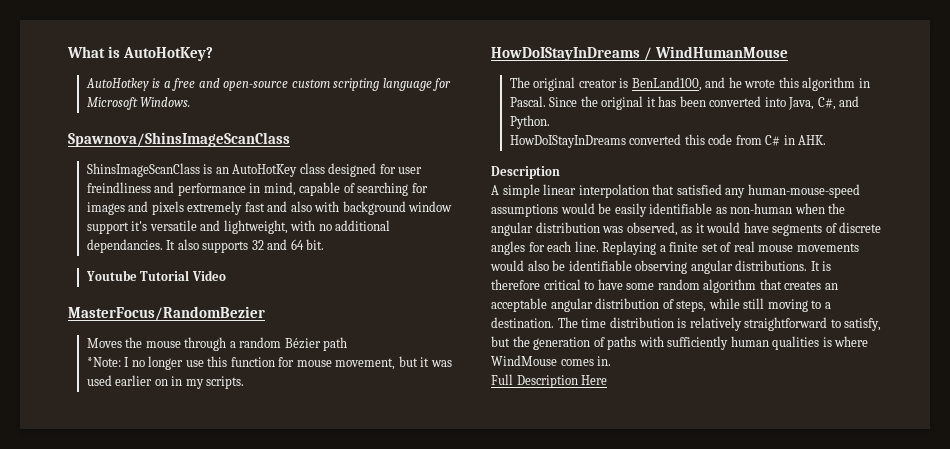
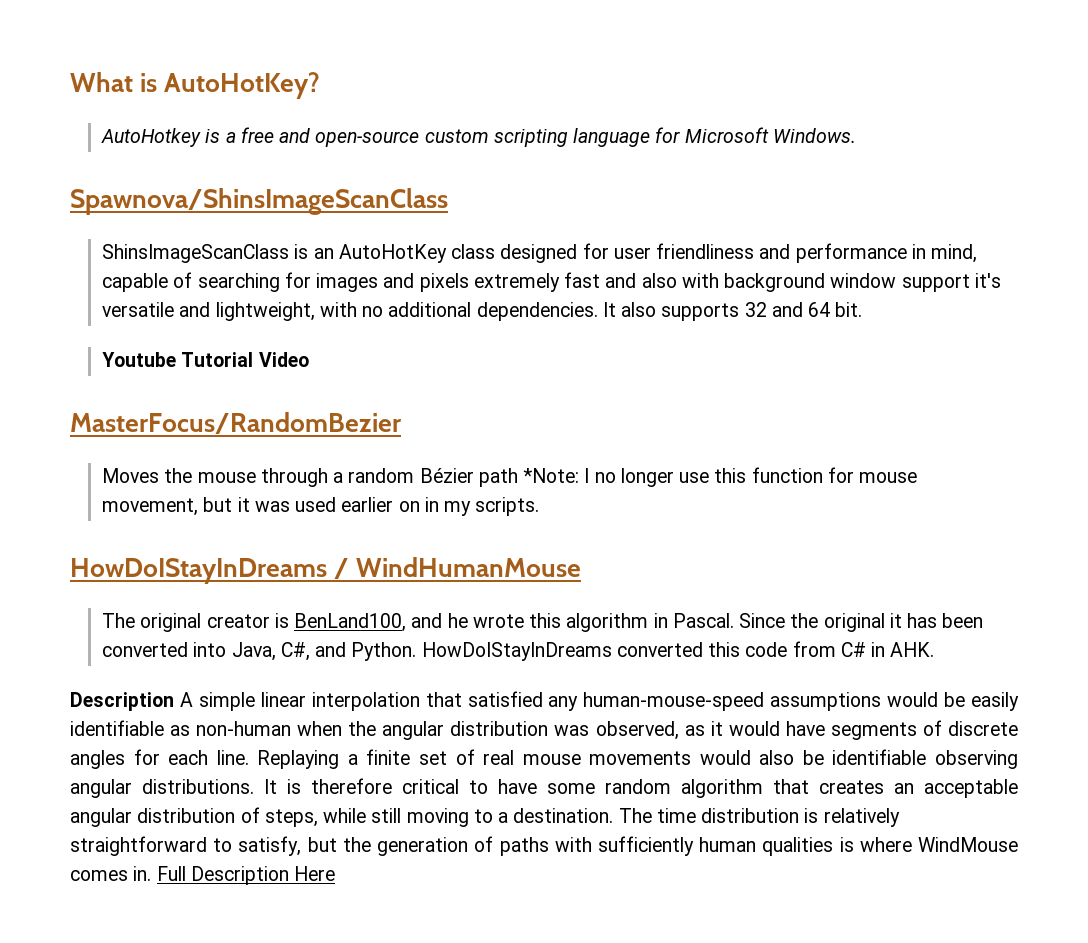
- ShinsImageScanClass is an AutoHotKey class designed for user freindliness and performance in mind, capable of searching for images and pixels extremely fast and also with background window support it's versatile and lightweight, with no additional dependancies.
+ ShinsImageScanClass is an AutoHotKey class designed for user friendliness and performance in mind, capable of searching for images and pixels extremely fast and also with background window support it's versatile and lightweight, with no additional dependencies.
- Moves the mouse through a random Bézier path
- *Note: I no longer use this function for mouse movement, but it was used earlier on in my scripts.
+ Moves the mouse through a random Bézier path *Note: I no longer use this function for mouse movement, but it was used earlier on in my scripts.
- Since the original it has been converted into Java, C#, and Python.
- HowDoIStayInDreams converted this code from C# in AHK.
- Description
- A simple linear interpolation that satisfied any human-mouse-speed assumptions would be easily identifiable as non-human when the angular distribution was observed, as it would have segments of discrete angles for each line.
+ Since the original it has been converted into Java, C#, and Python. HowDoIStayInDreams converted this code from C# in AHK.
+ Description A simple linear interpolation that satisfied any human-mouse-speed assumptions would be easily identifiable as non-human when the angular distribution was observed, as it would have segments of discrete angles for each line.
- The time distribution is relatively straightforward to satisfy, but the generation of paths with sufficiently human qualities is where WindMouse comes in.
- Full Description Here
+ The time distribution is relatively straightforward to satisfy, but the generation of paths with sufficiently human qualities is where WindMouse comes in. Full Description Here

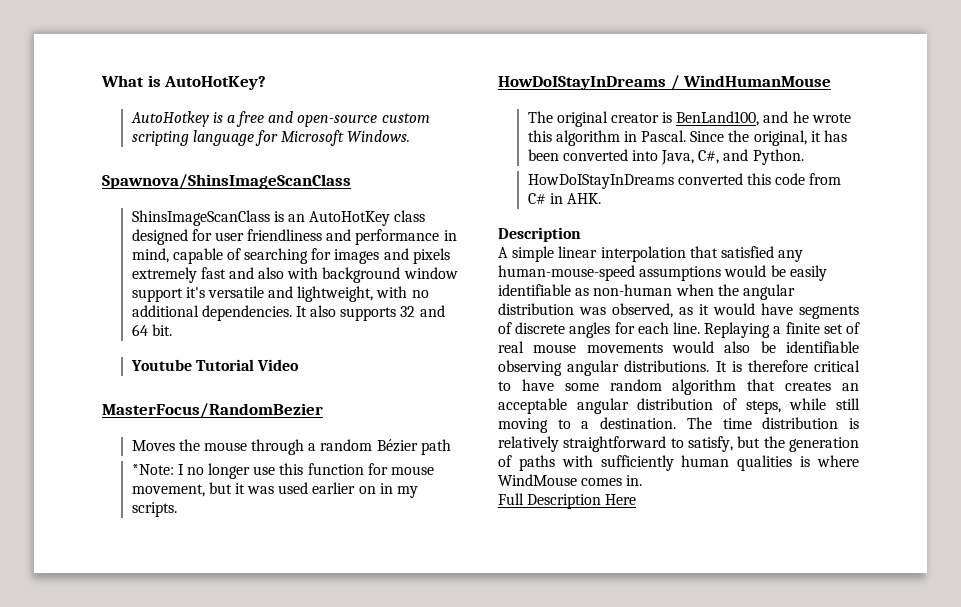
- Moves the mouse through a random Bézier path *Note: I no longer use this function for mouse movement, but it was used earlier on in my scripts.
+ Moves the mouse through a random Bézier path
+ *Note: I no longer use this function for mouse movement, but it was used earlier on in my scripts.
- Since the original it has been converted into Java, C#, and Python. HowDoIStayInDreams converted this code from C# in AHK.
- Description A simple linear interpolation that satisfied any human-mouse-speed assumptions would be easily identifiable as non-human when the angular distribution was observed, as it would have segments of discrete angles for each line.
+ Since the original, it has been converted into Java, C#, and Python.
+ HowDoIStayInDreams converted this code from C# in AHK.
+ Description
+ A simple linear interpolation that satisfied any human-mouse-speed assumptions would be easily identifiable as non-human when the angular distribution was observed, as it would have segments of discrete angles for each line.
- The time distribution is relatively straightforward to satisfy, but the generation of paths with sufficiently human qualities is where WindMouse comes in. Full Description Here
+ The time distribution is relatively straightforward to satisfy, but the generation of paths with sufficiently human qualities is where WindMouse comes in.
+ Full Description Here

